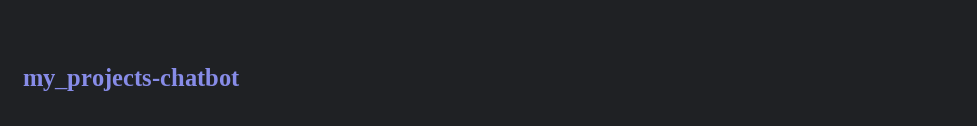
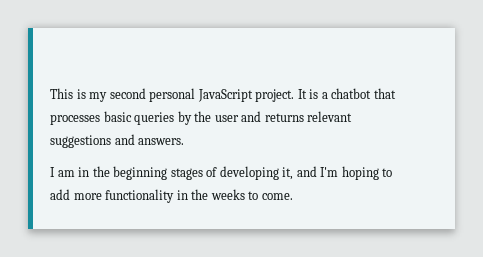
- my_projects-chatbot
+ This is my second personal JavaScript project. It is a chatbot that processes basic queries by the user and returns relevant suggestions and answers.
+ I am in the beginning stages of developing it, and I'm hoping to add more functionality in the weeks to come.

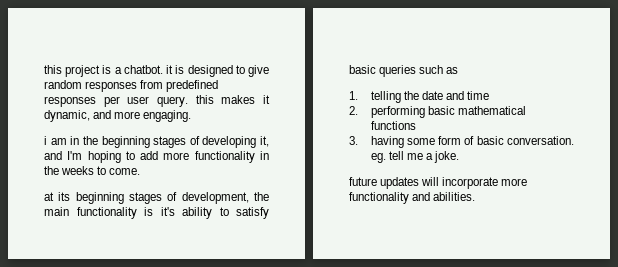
- This is my second personal JavaScript project. It is a chatbot that processes basic queries by the user and returns relevant suggestions and answers.
- I am in the beginning stages of developing it, and I'm hoping to add more functionality in the weeks to come.
+ this project is a chatbot. it is designed to give random responses from predefined responses per user query. this makes it dynamic, and more engaging.
+ i am in the beginning stages of developing it, and I'm hoping to add more functionality in the weeks to come.
+ at its beginning stages of development, the main functionality is it's ability to satisfy basic queries such as
+ 1. telling the date and time
+ 2. performing basic mathematical functions
+ 3. having some form of basic conversation. eg. tell me a joke.
+ future updates will incorporate more functionality and abilities.

